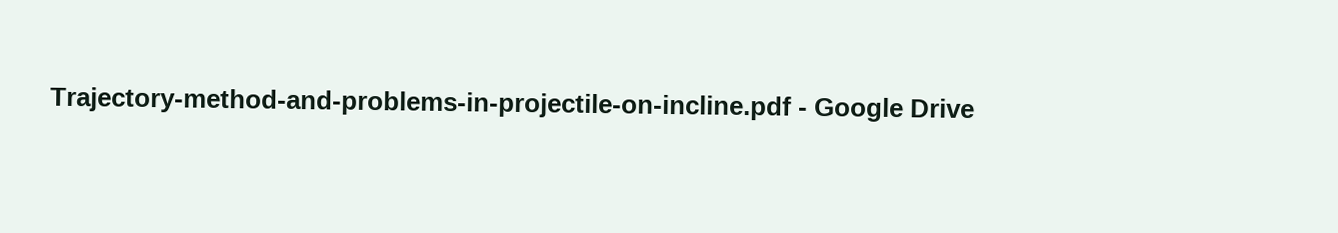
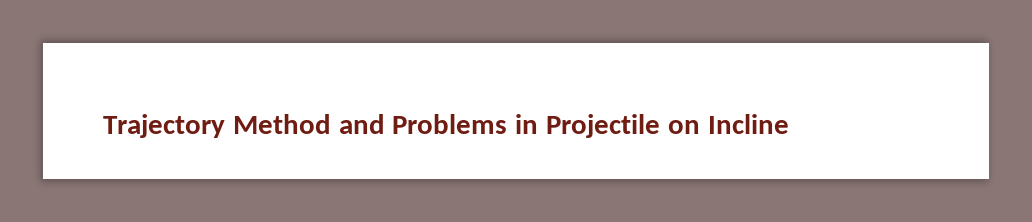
- Trajectory-method-and-problems-in-projectile-on-incline.pdf - Google Drive
+ Trajectory Method and Problems in Projectile on Incline

